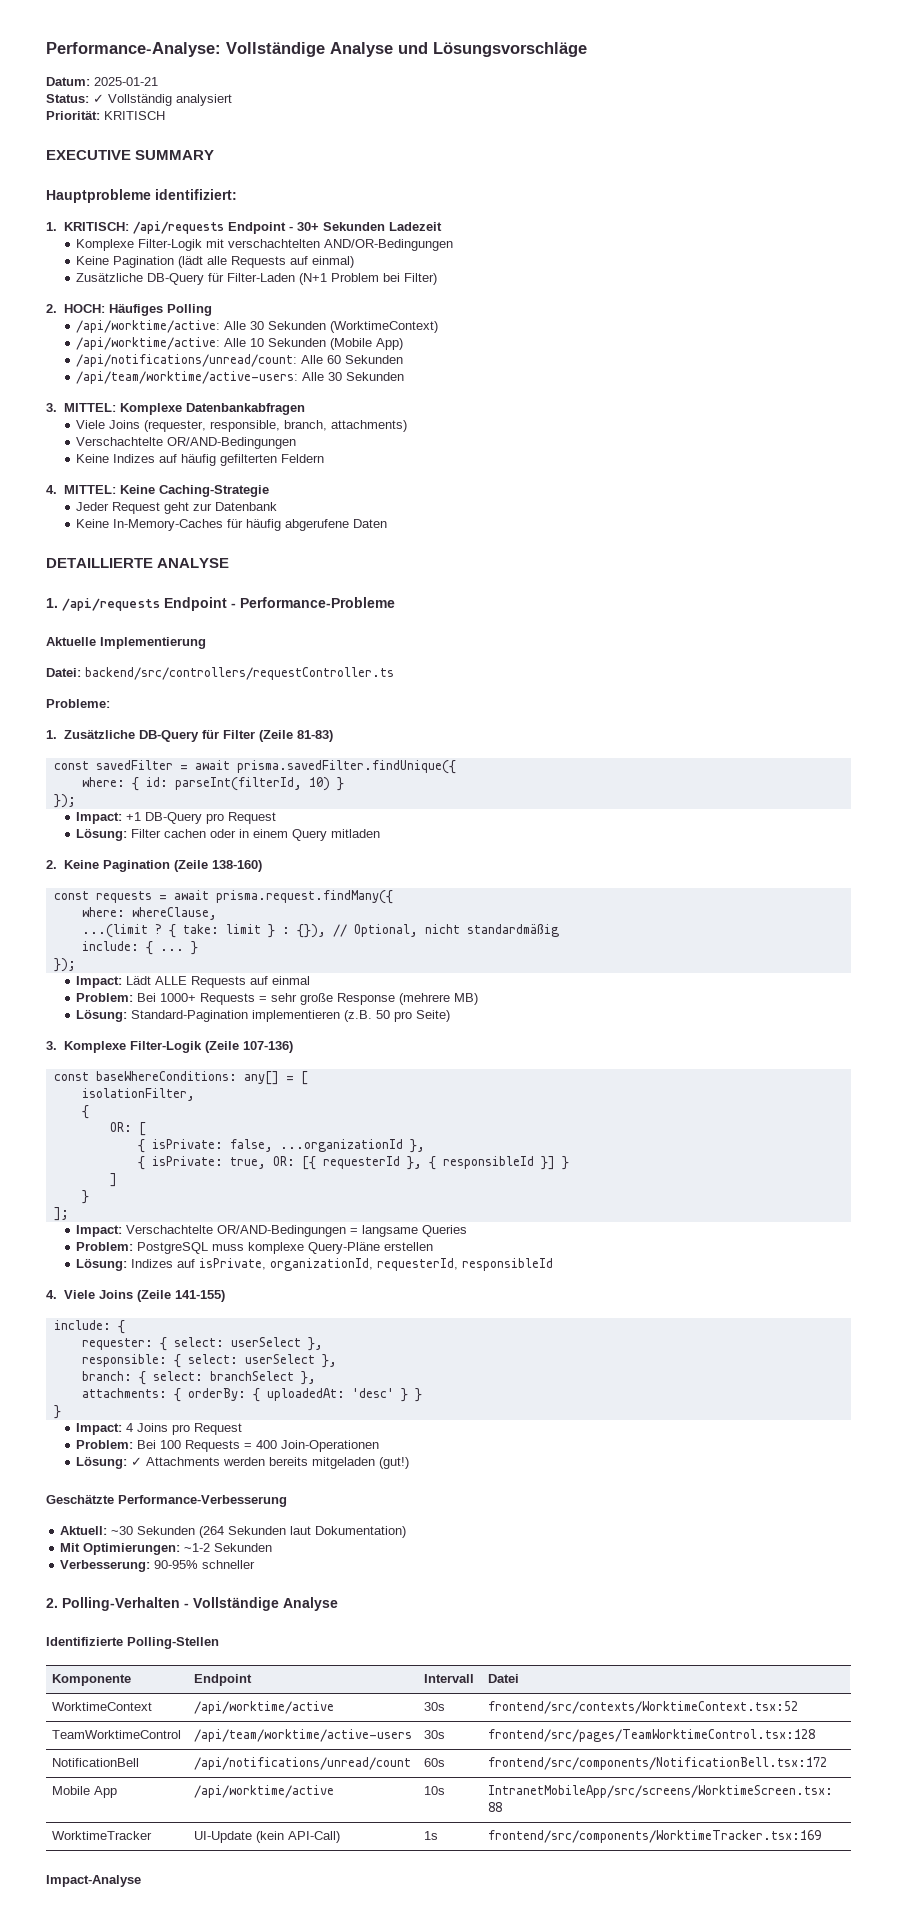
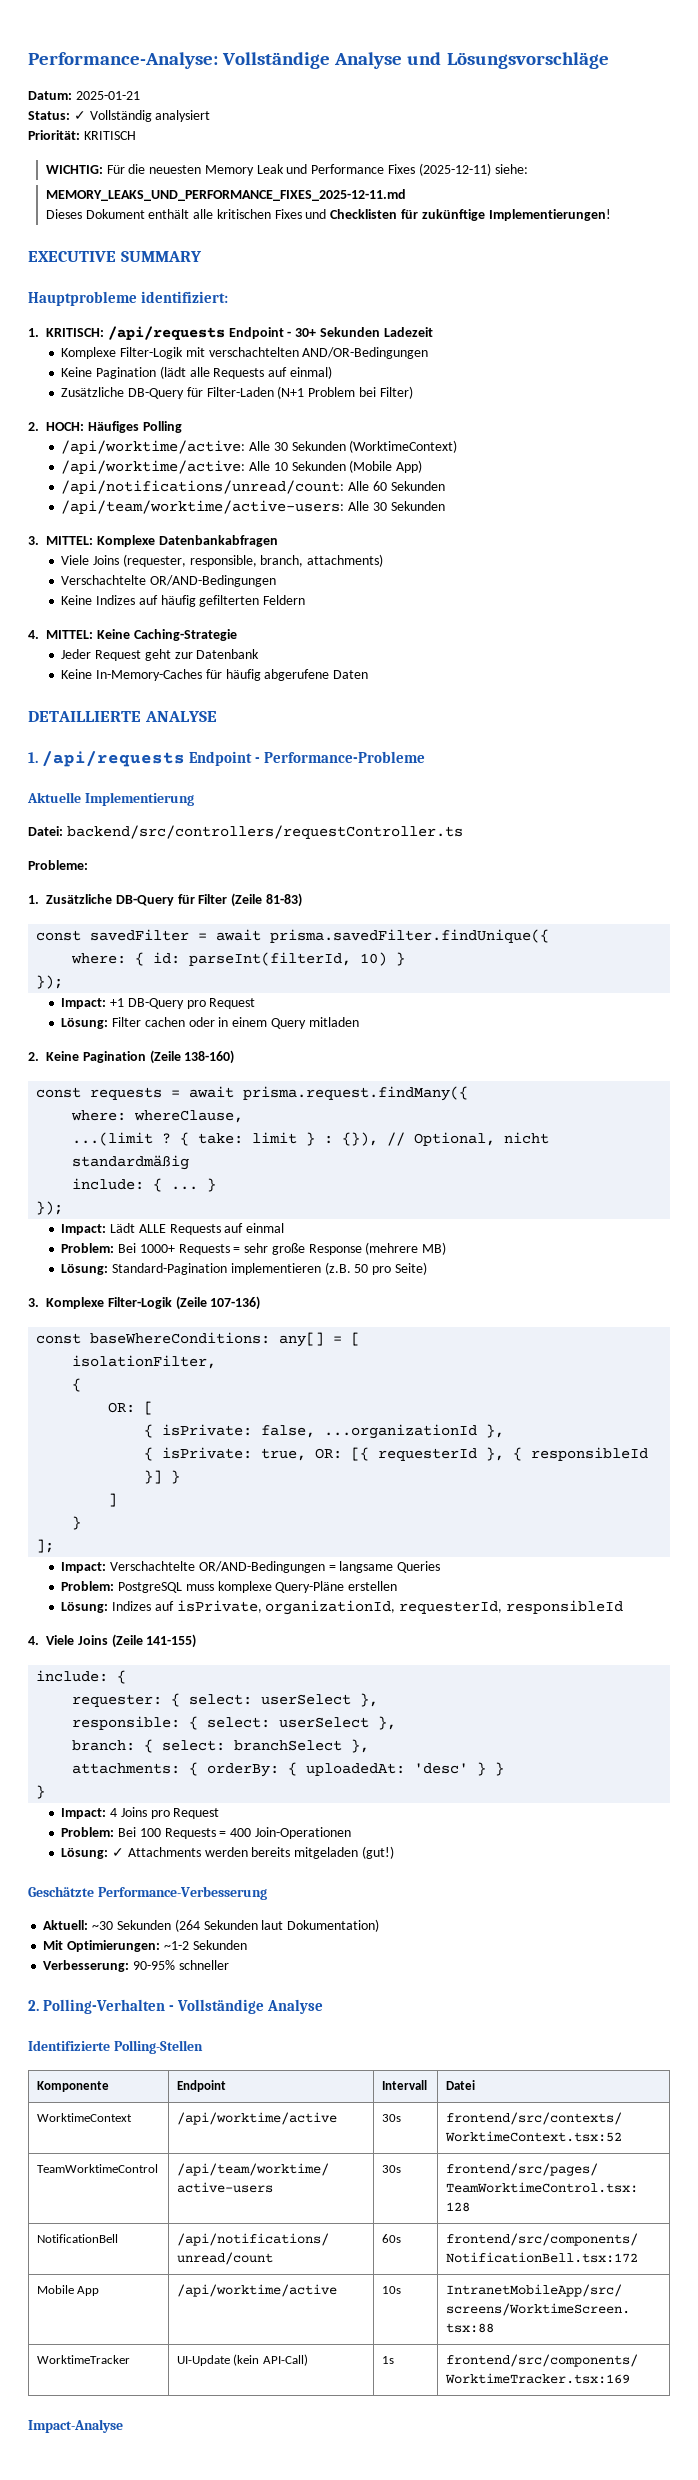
+ WICHTIG: Für die neuesten Memory Leak und Performance Fixes (2025-12-11) siehe:
+ MEMORY_LEAKS_UND_PERFORMANCE_FIXES_2025-12-11.md
+ Dieses Dokument enthält alle kritischen Fixes und Checklisten für zukünftige Implementierungen!

